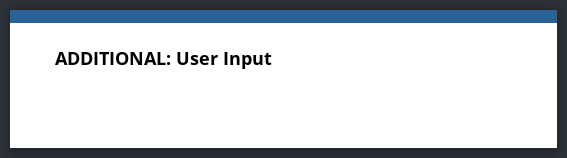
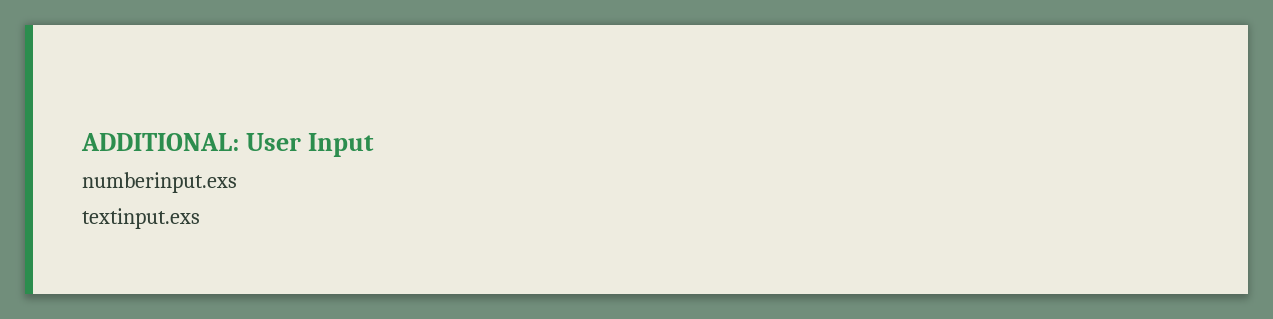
+ numberinput.exs
+ textinput.exs

